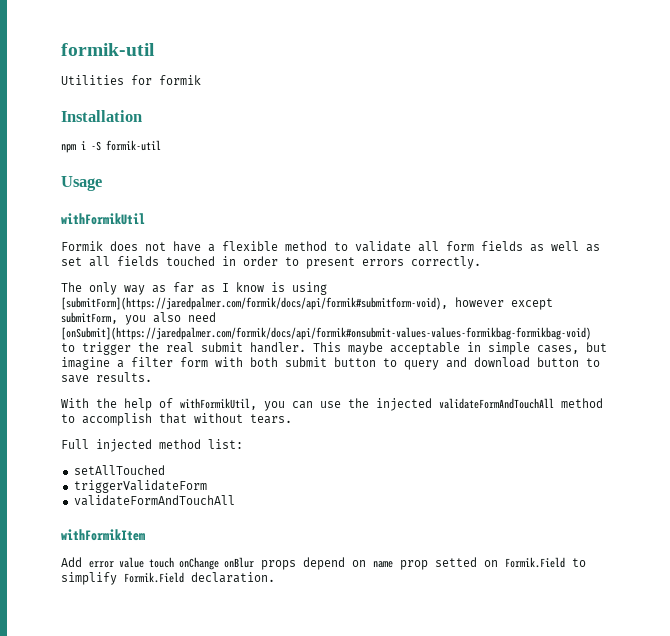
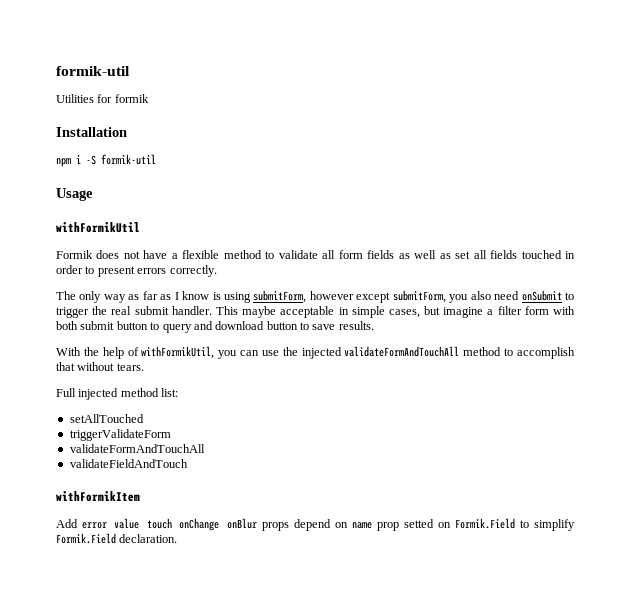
- The only way as far as I know is using [submitForm](https://jaredpalmer.com/formik/docs/api/formik#submitform-void), however except submitForm, you also need [onSubmit](https://jaredpalmer.com/formik/docs/api/formik#onsubmit-values-values-formikbag-formikbag-void) to trigger the real submit handler.
+ The only way as far as I know is using submitForm, however except submitForm, you also need onSubmit to trigger the real submit handler.
+ validateFieldAndTouch

